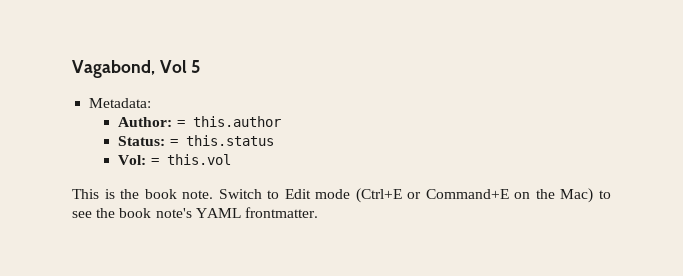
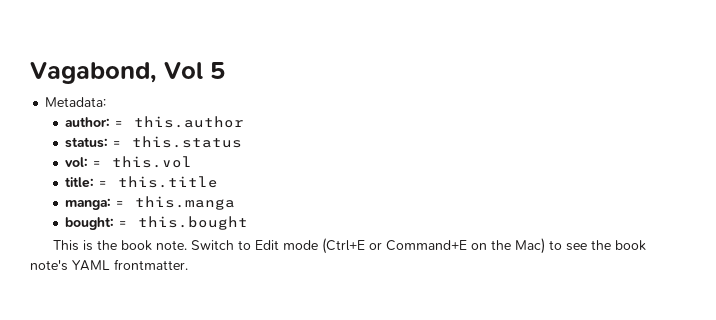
- Author: = this.author
+ author: = this.author
- Status: = this.status
+ status: = this.status
- Vol: = this.vol
+ vol: = this.vol
+ title: = this.title
+ manga: = this.manga
+ bought: = this.bought

